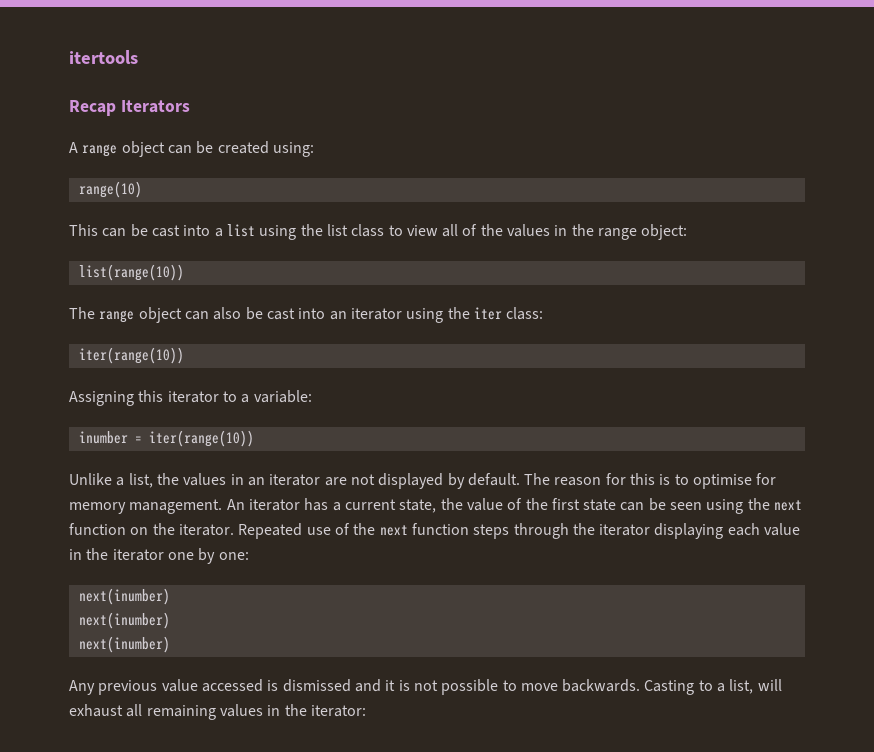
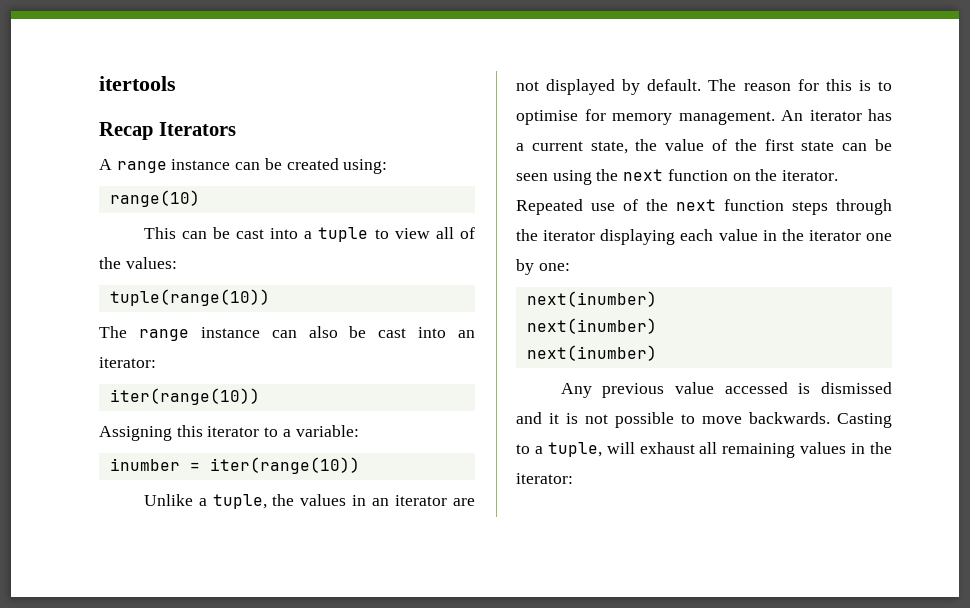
- A range object can be created using:
+ A range instance can be created using:
- This can be cast into a list using the list class to view all of the values in the range object:
- list(range(10))
+ This can be cast into a tuple to view all of the values:
+ tuple(range(10))
- The range object can also be cast into an iterator using the iter class:
+ The range instance can also be cast into an iterator:
- Unlike a list, the values in an iterator are not displayed by default.
+ Unlike a tuple, the values in an iterator are not displayed by default.
- Casting to a list, will exhaust all remaining values in the iterator:
+ Casting to a tuple, will exhaust all remaining values in the iterator:

